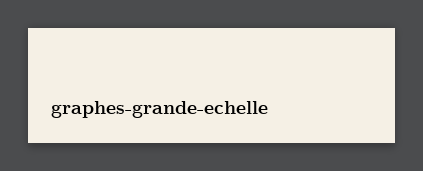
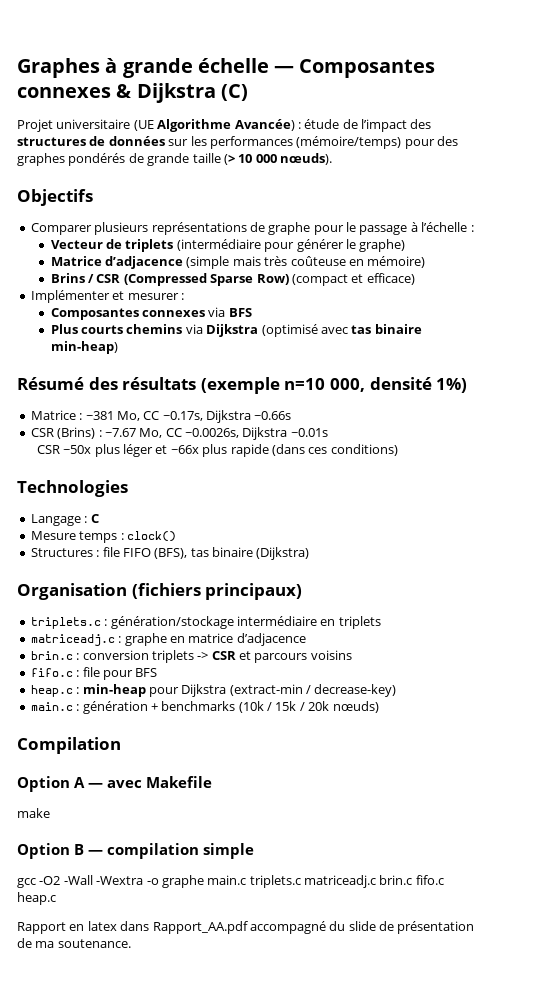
- graphes-grande-echelle
+ Graphes à grande échelle — Composantes connexes & Dijkstra (C)
+ Projet universitaire (UE Algorithme Avancée) : étude de l’impact des structures de données sur les performances (mémoire/temps) pour des graphes pondérés de grande taille (> 10 000 nœuds).
+ Objectifs
+ Comparer plusieurs représentations de graphe pour le passage à l’échelle :
+ Vecteur de triplets (intermédiaire pour générer le graphe)
+ Matrice d’adjacence (simple mais très coûteuse en mémoire)
+ Brins / CSR (Compressed Sparse Row) (compact et efficace)
+ Implémenter et mesurer :
+ Composantes connexes via BFS
+ Plus courts chemins via Dijkstra (optimisé avec tas binaire min-heap)
+ Résumé des résultats (exemple n=10 000, densité 1%)
+ Matrice : ~381 Mo, CC ~0.17s, Dijkstra ~0.66s
+ CSR (Brins) : ~7.67 Mo, CC ~0.0026s, Dijkstra ~0.01s
+ CSR ~50x plus léger et ~66x plus rapide (dans ces conditions)
+ Technologies
+ Langage : C
+ Mesure temps : clock()
+ Structures : file FIFO (BFS), tas binaire (Dijkstra)
+ Organisation (fichiers principaux)
+ triplets.c : génération/stockage intermédiaire en triplets
+ matriceadj.c : graphe en matrice d’adjacence
+ brin.c : conversion triplets -> CSR et parcours voisins
+ fifo.c : file pour BFS
+ heap.c : min-heap pour Dijkstra (extract-min / decrease-key)
+ main.c : génération + benchmarks (10k / 15k / 20k nœuds)
+ Compilation
+ Option A — avec Makefile
+ make
+ Option B — compilation simple
+ gcc -O2 -Wall -Wextra -o graphe main.c triplets.c matriceadj.c brin.c fifo.c heap.c
+ Rapport en latex dans Rapport_AA.pdf accompagné du slide de présentation de ma soutenance.

